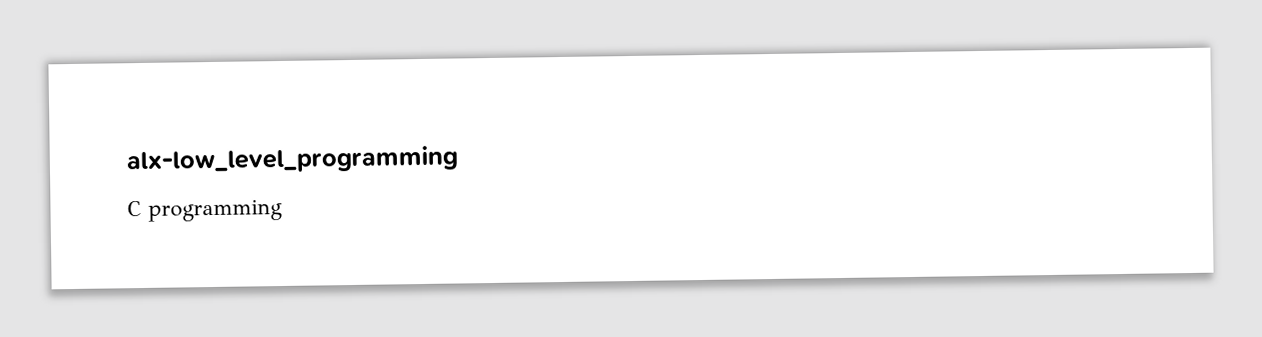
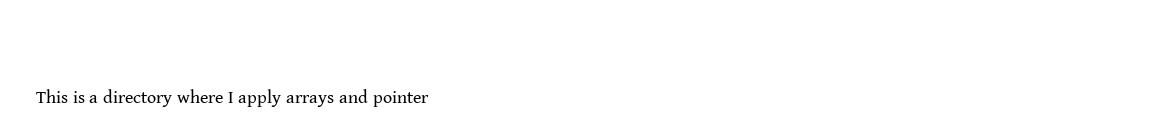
- alx-low_level_programming
- C programming
+ This is a directory where I apply arrays and pointer

